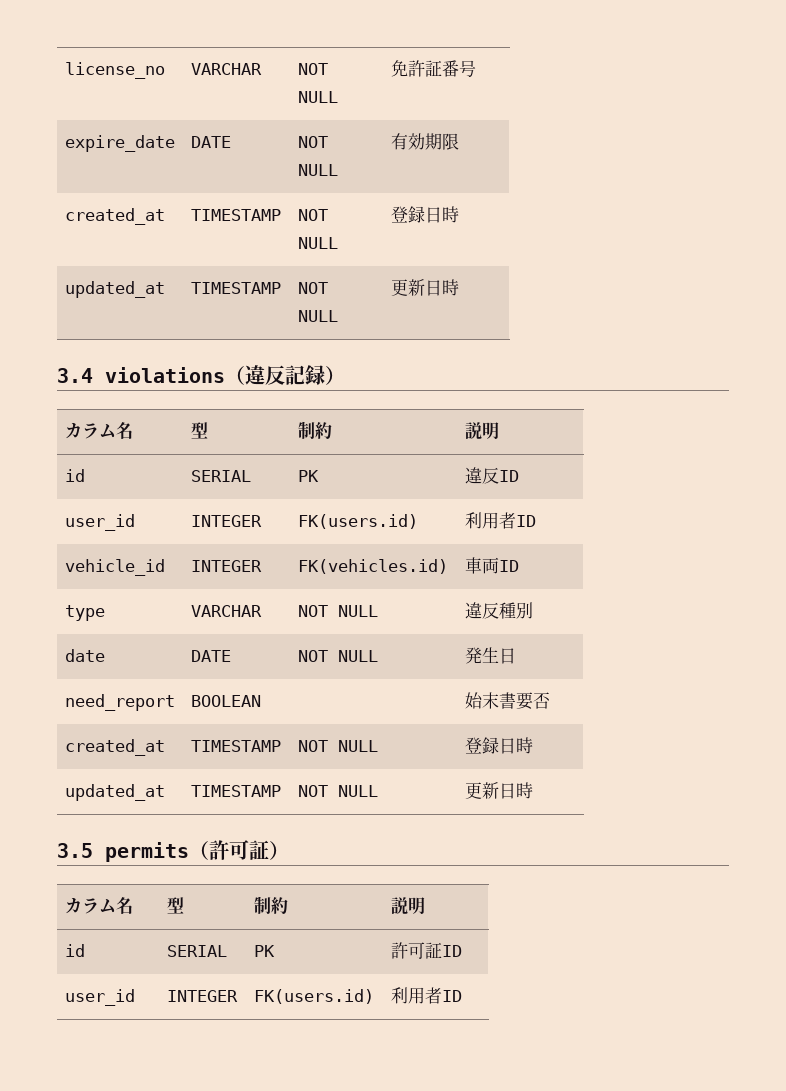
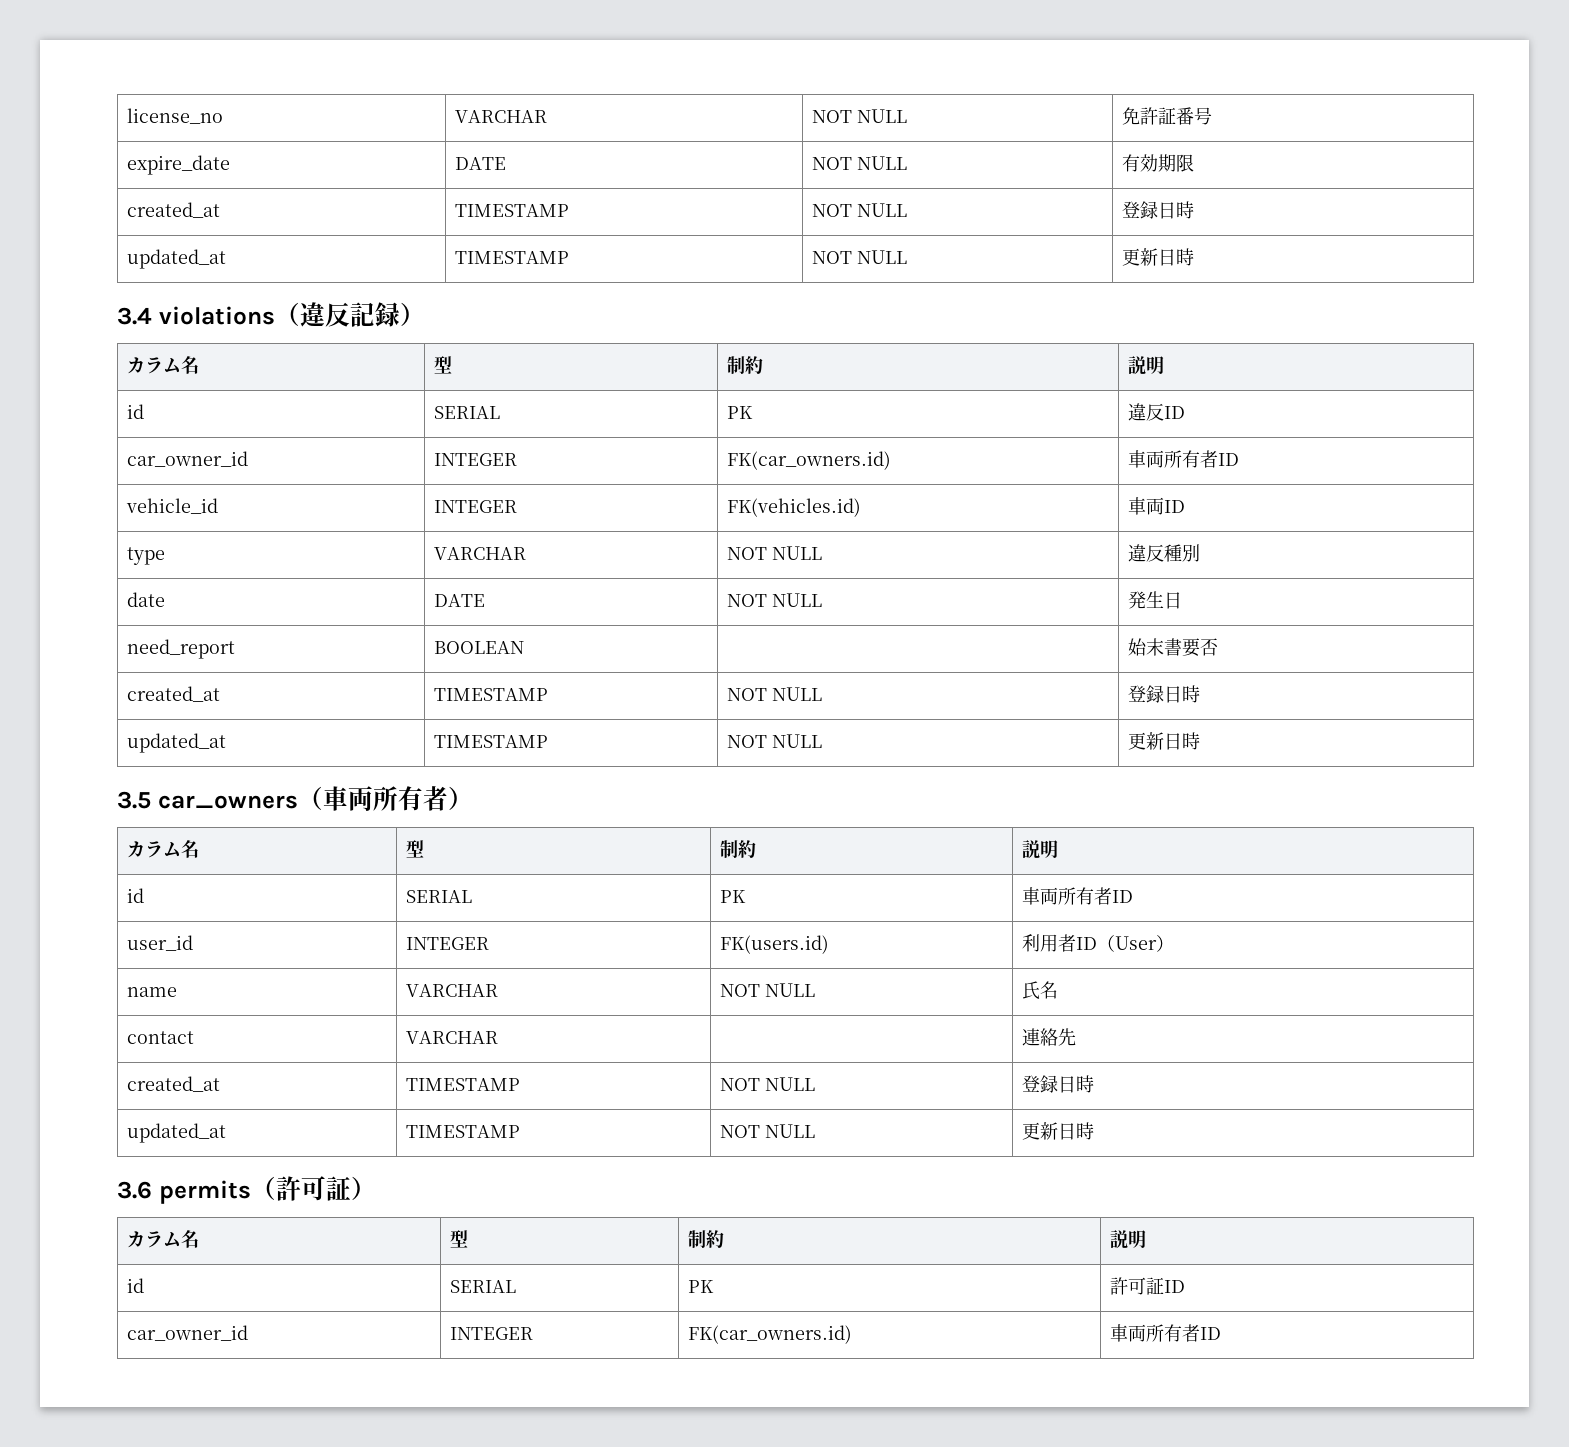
  id | SERIAL | PK | 違反ID
- user_id | INTEGER | FK(users.id) | 利用者ID
+ car_owner_id | INTEGER | FK(car_owners.id) | 車両所有者ID
- 3.5 permits（許可証）
+ 3.5 car_owners（車両所有者）
+ カラム名 | 型 | 制約 | 説明
+ id | SERIAL | PK | 車両所有者ID
+ user_id | INTEGER | FK(users.id) | 利用者ID（User）
+ name | VARCHAR | NOT NULL | 氏名
+ contact | VARCHAR | | 連絡先
+ created_at | TIMESTAMP | NOT NULL | 登録日時
+ updated_at | TIMESTAMP | NOT NULL | 更新日時
+ 3.6 permits（許可証）
  id | SERIAL | PK | 許可証ID
- user_id | INTEGER | FK(users.id) | 利用者ID
+ car_owner_id | INTEGER | FK(car_owners.id) | 車両所有者ID

